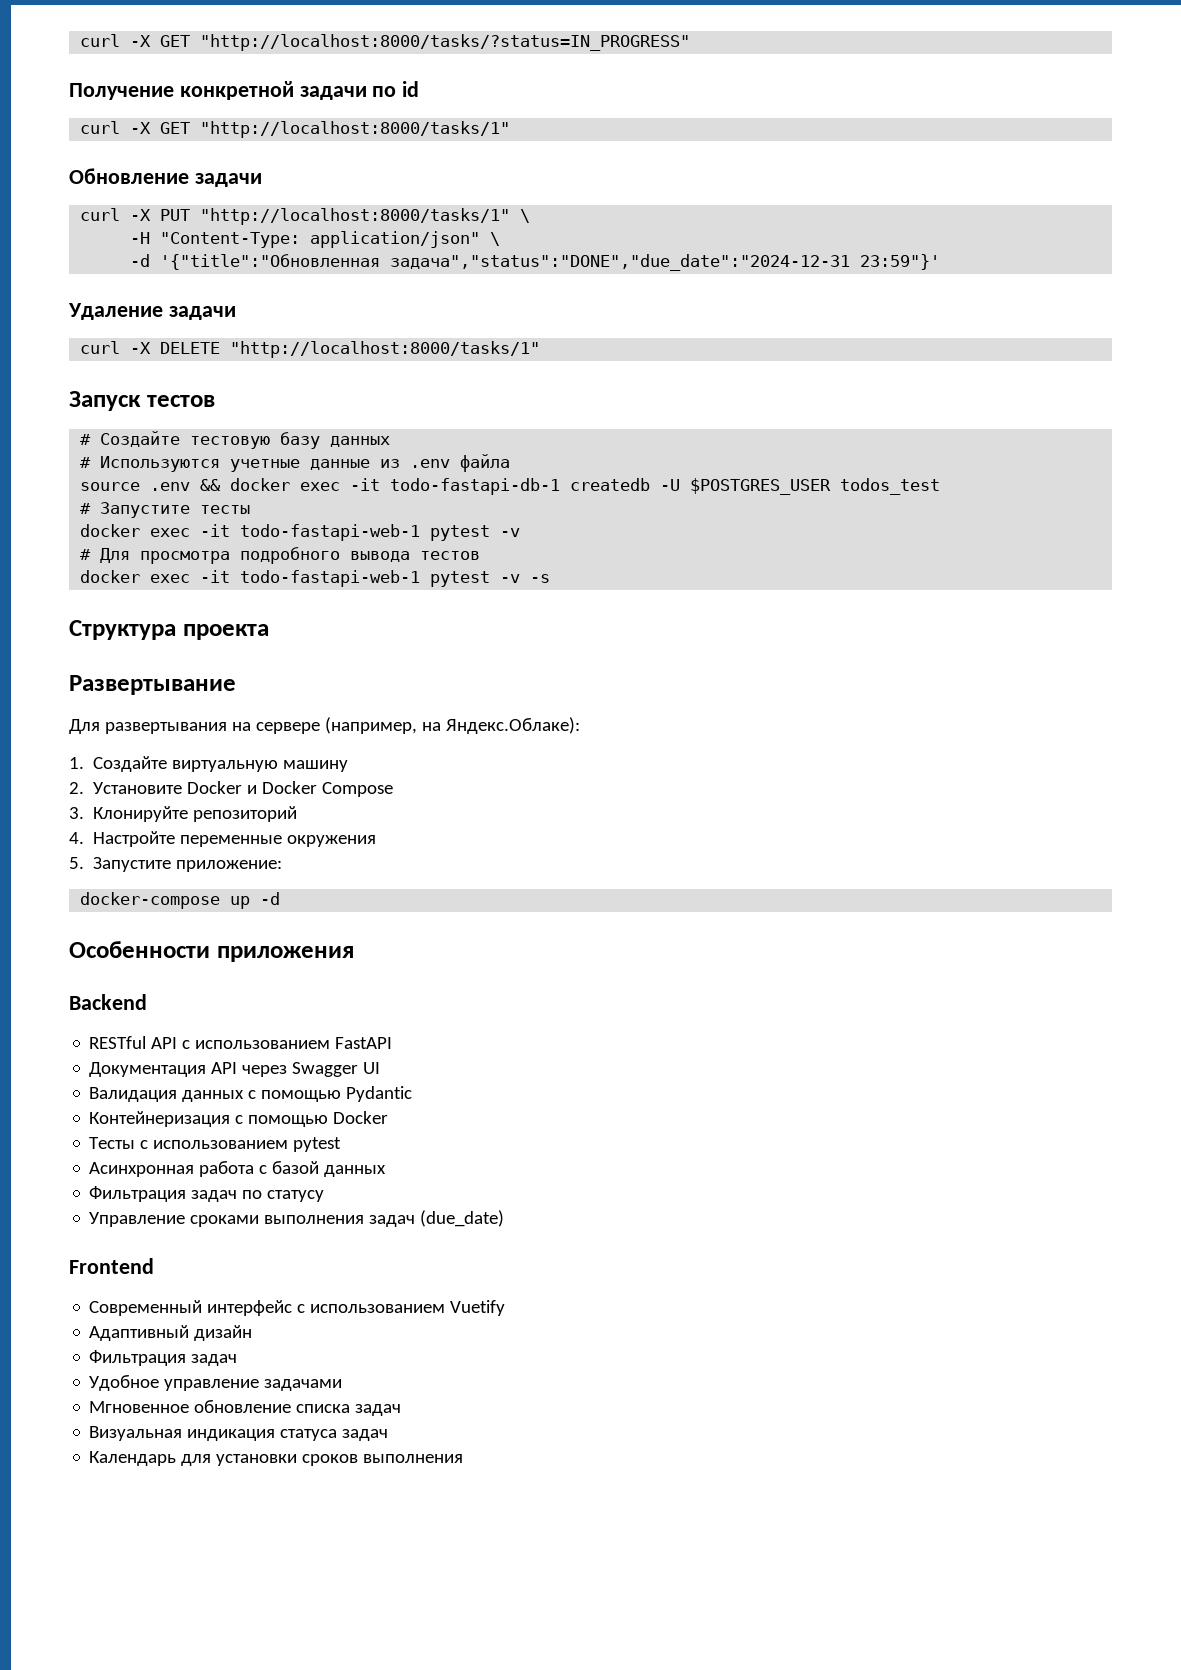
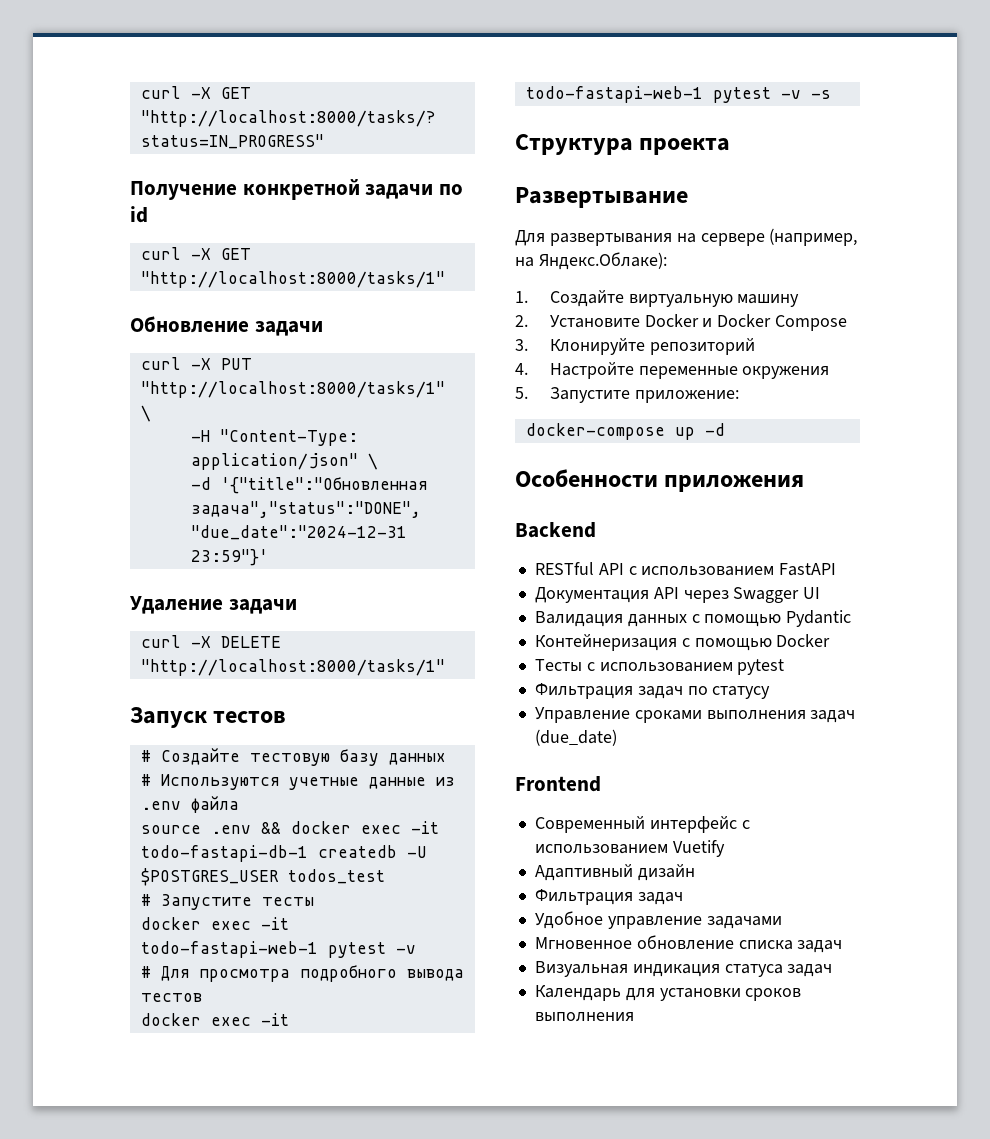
- Асинхронная работа с базой данных

